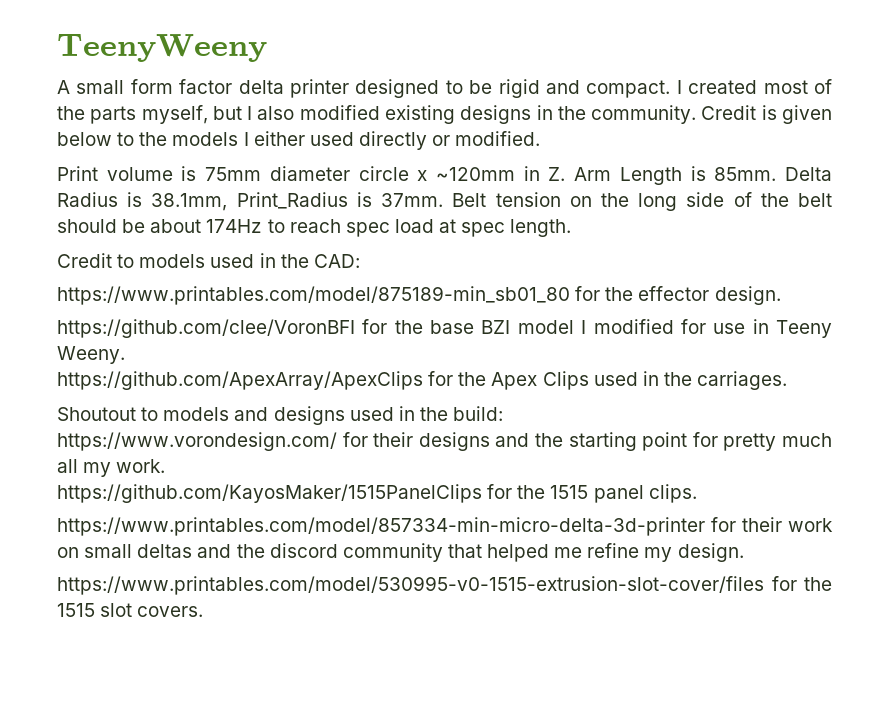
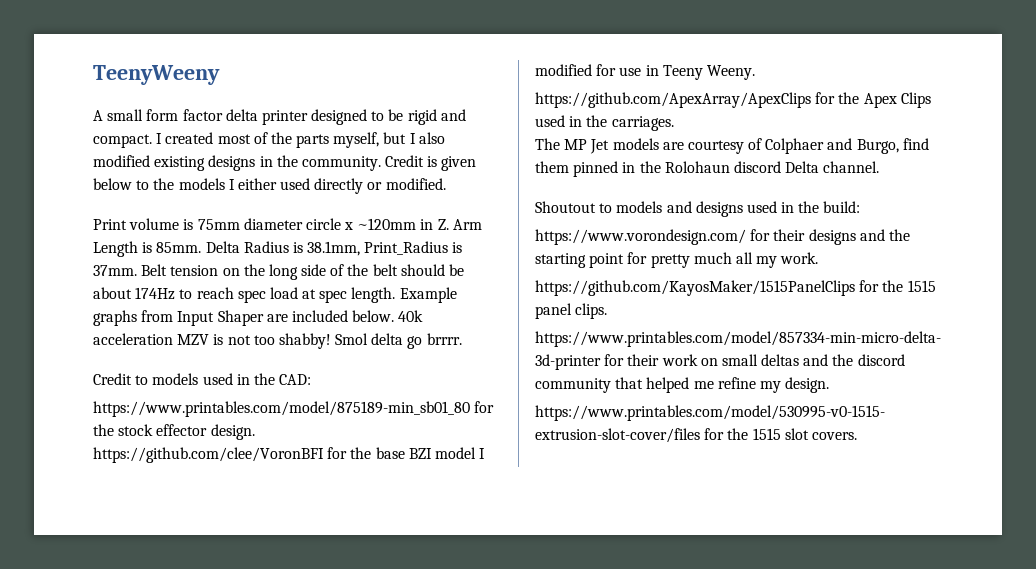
+ Example graphs from Input Shaper are included below. 40k acceleration MZV is not too shabby! Smol delta go brrrr.
- https://www.printables.com/model/875189-min_sb01_80 for the effector design.
+ https://www.printables.com/model/875189-min_sb01_80 for the stock effector design.
+ The MP Jet models are courtesy of Colphaer and Burgo, find them pinned in the Rolohaun discord Delta channel.

